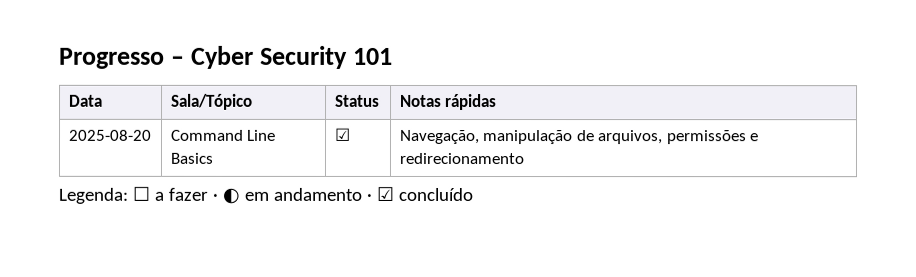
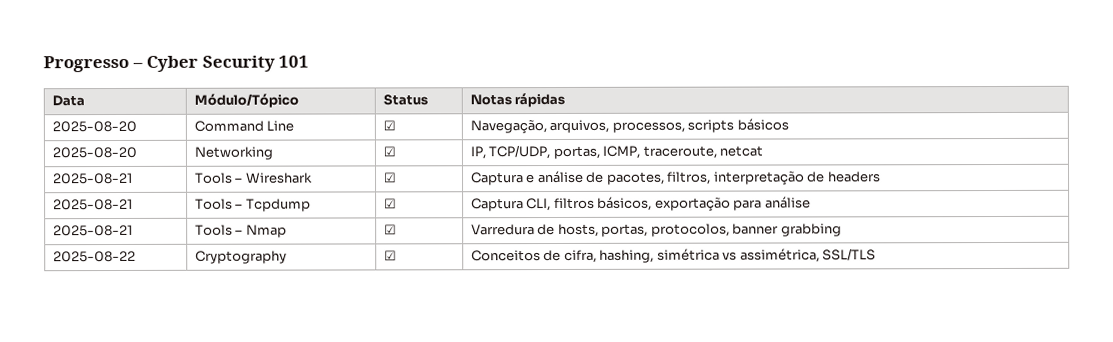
- Data | Sala/Tópico | Status | Notas rápidas
+ Data | Módulo/Tópico | Status | Notas rápidas
- 2025-08-20 | Command Line Basics | ☑ | Navegação, manipulação de arquivos, permissões e redirecionamento
- Legenda: ☐ a fazer · ◐ em andamento · ☑ concluído
+ 2025-08-20 | Command Line | ☑ | Navegação, arquivos, processos, scripts básicos
+ 2025-08-20 | Networking | ☑ | IP, TCP/UDP, portas, ICMP, traceroute, netcat
+ 2025-08-21 | Tools – Wireshark | ☑ | Captura e análise de pacotes, filtros, interpretação de headers
+ 2025-08-21 | Tools – Tcpdump | ☑ | Captura CLI, filtros básicos, exportação para análise
+ 2025-08-21 | Tools – Nmap | ☑ | Varredura de hosts, portas, protocolos, banner grabbing
+ 2025-08-22 | Cryptography | ☑ | Conceitos de cifra, hashing, simétrica vs assimétrica, SSL/TLS

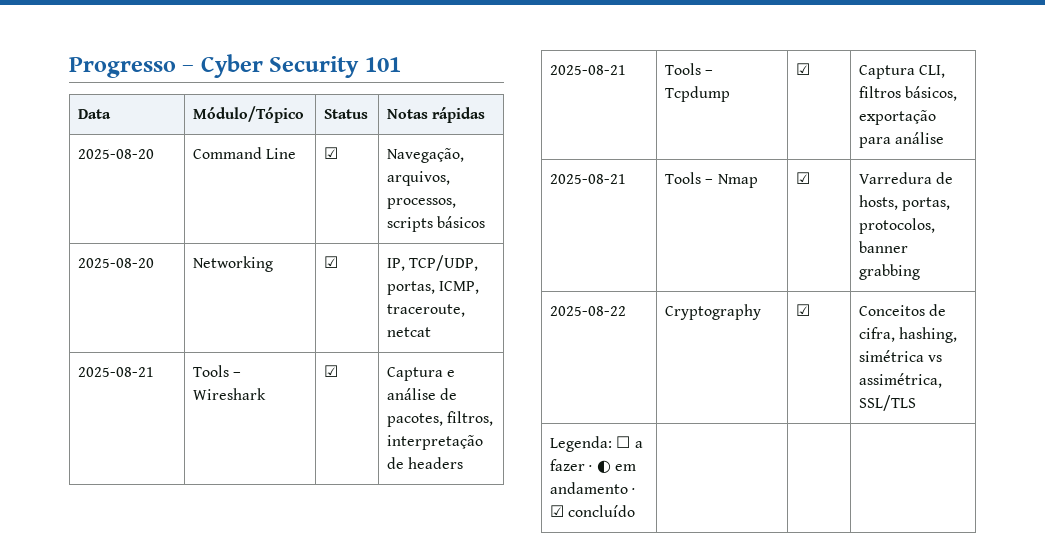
+ Legenda: ☐ a fazer · ◐ em andamento · ☑ concluído | | |

